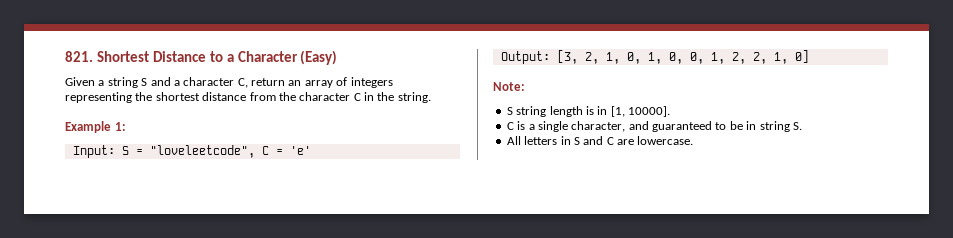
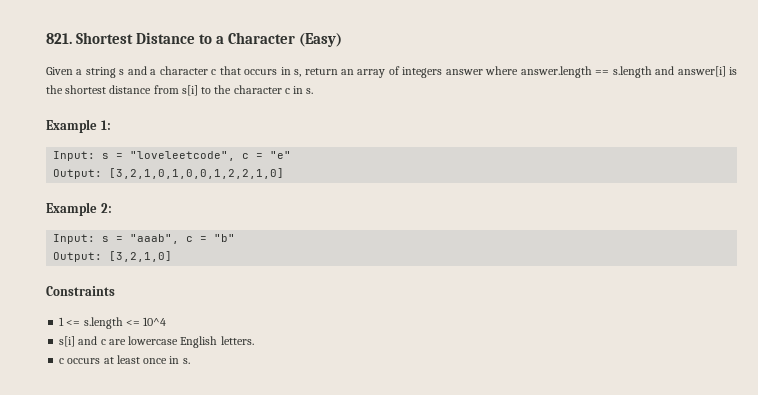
- Given a string S and a character C, return an array of integers representing the shortest distance from the character C in the string.
+ Given a string s and a character c that occurs in s, return an array of integers answer where answer.length == s.length and answer[i] is the shortest distance from s[i] to the character c in s.
- Input: S = "loveleetcode", C = 'e'
- Output: [3, 2, 1, 0, 1, 0, 0, 1, 2, 2, 1, 0]
- Note:
- S string length is in [1, 10000].
- C is a single character, and guaranteed to be in string S.
- All letters in S and C are lowercase.
+ Input: s = "loveleetcode", c = "e"
+ Output: [3,2,1,0,1,0,0,1,2,2,1,0]
+ Example 2:
+ Input: s = "aaab", c = "b"
+ Output: [3,2,1,0]
+ Constraints
+ 1 <= s.length <= 10^4
+ s[i] and c are lowercase English letters.
+ c occurs at least once in s.

